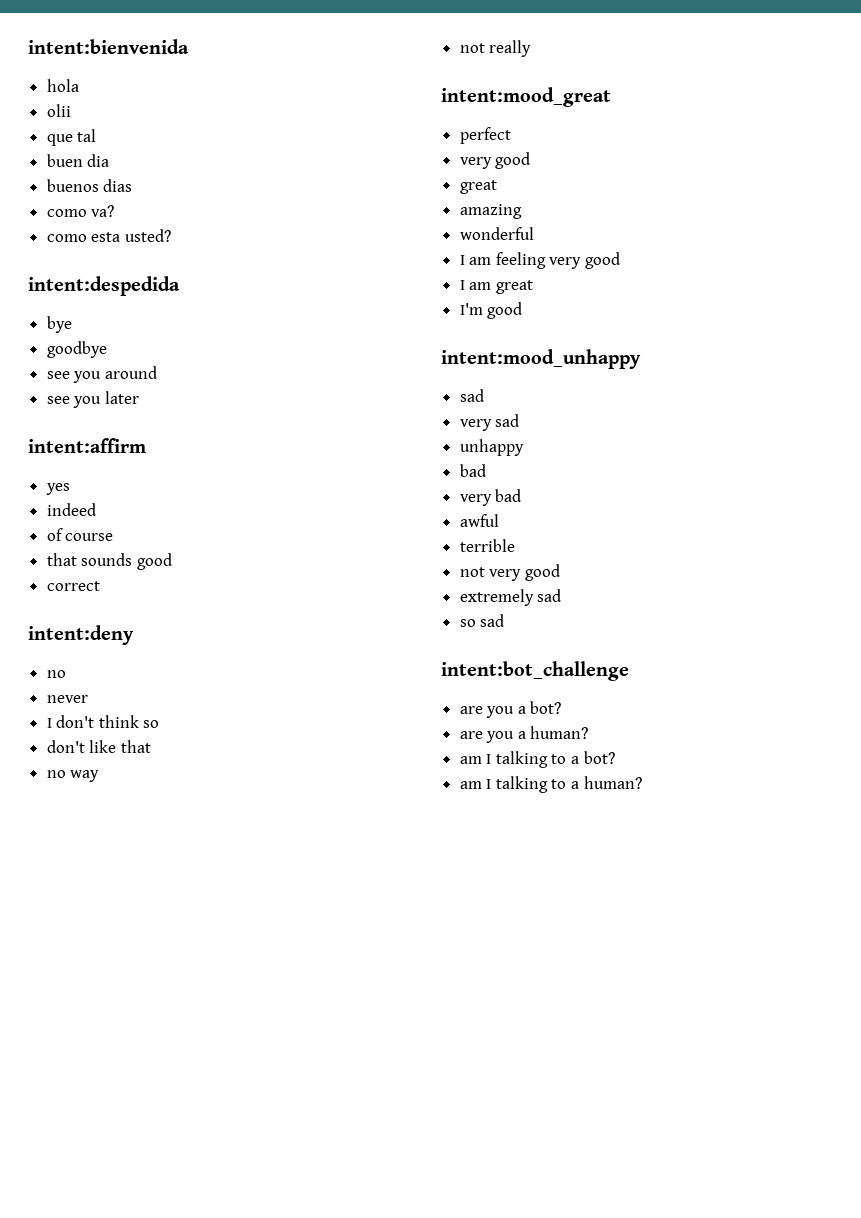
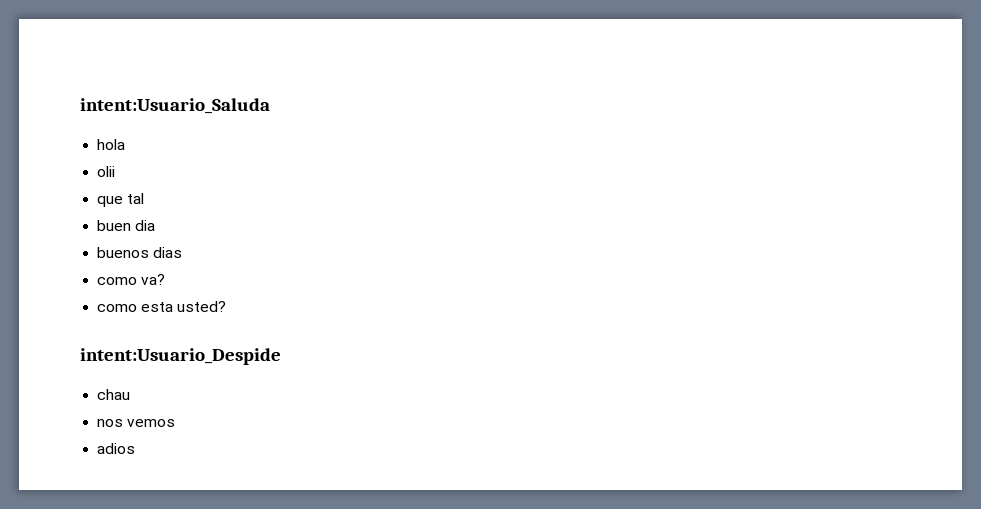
- intent:bienvenida
+ intent:Usuario_Saluda
- intent:despedida
- bye
- goodbye
- see you around
- see you later
- intent:affirm
- yes
- indeed
- of course
- that sounds good
- correct
- intent:deny
- no
- never
- I don't think so
- don't like that
- no way
- not really
- intent:mood_great
- perfect
- very good
- great
- amazing
- wonderful
- I am feeling very good
- I am great
- I'm good
- intent:mood_unhappy
- sad
- very sad
- unhappy
- bad
- very bad
- awful
- terrible
- not very good
- extremely sad
- so sad
- intent:bot_challenge
- are you a bot?
- are you a human?
- am I talking to a bot?
- am I talking to a human?
+ intent:Usuario_Despide
+ chau
+ nos vemos
+ adios

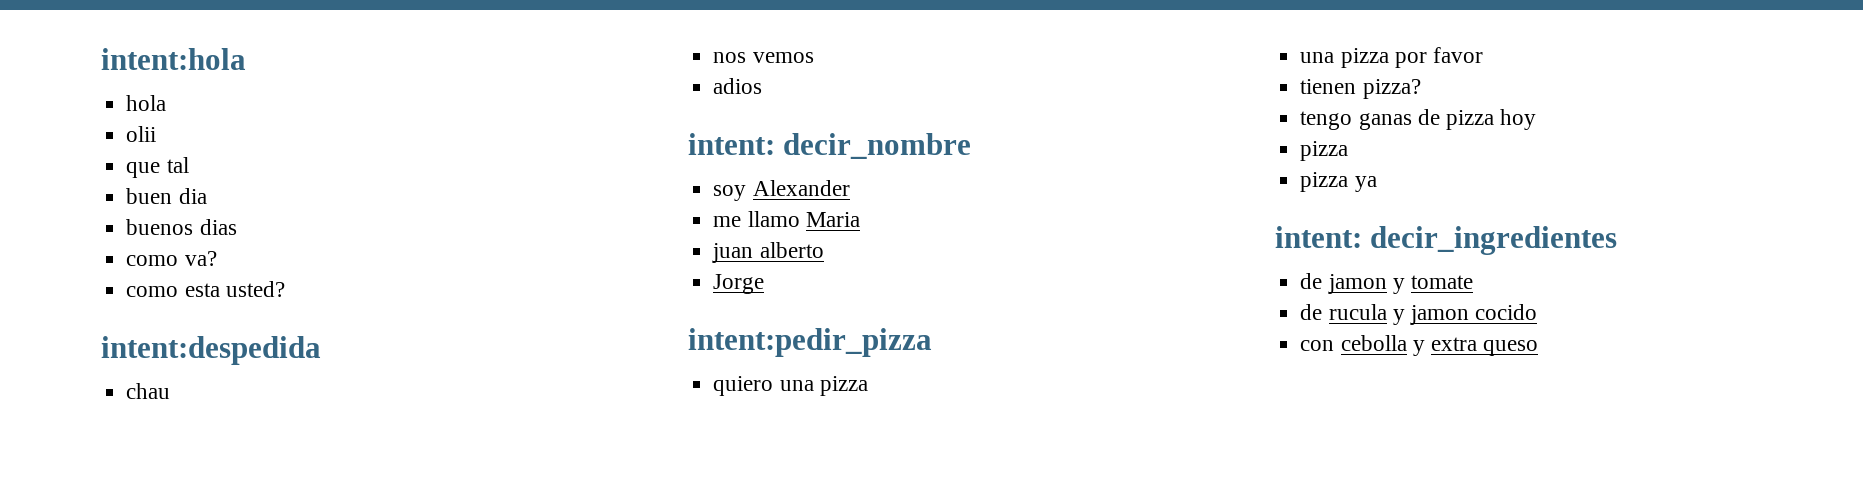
- intent:Usuario_Saluda
+ intent:hola
- intent:Usuario_Despide
+ intent:despedida
+ intent: decir_nombre
+ soy Alexander
+ me llamo Maria
+ juan alberto
+ Jorge
+ intent:pedir_pizza
+ quiero una pizza
+ una pizza por favor
+ tienen pizza?
+ tengo ganas de pizza hoy
+ pizza
+ pizza ya
+ intent: decir_ingredientes
+ de jamon y tomate
+ de rucula y jamon cocido
+ con cebolla y extra queso

